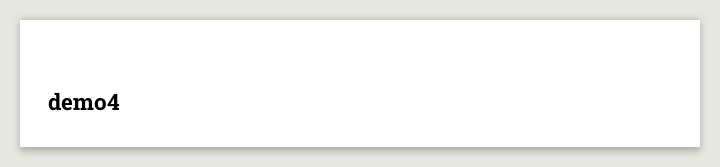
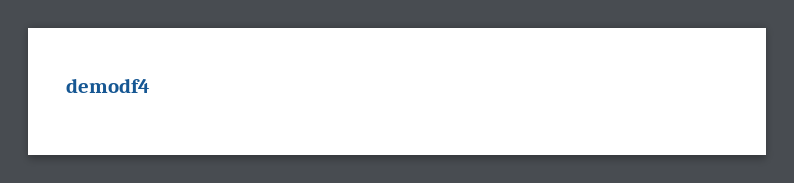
- demo4
+ demodf4

